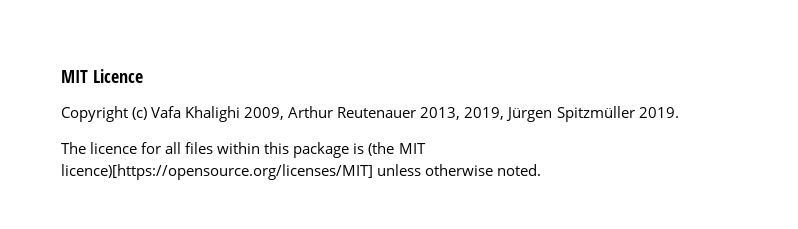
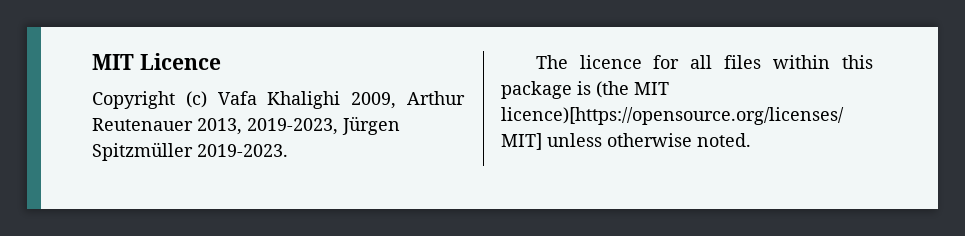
- Copyright (c) Vafa Khalighi 2009, Arthur Reutenauer 2013, 2019, Jürgen Spitzmüller 2019.
+ Copyright (c) Vafa Khalighi 2009, Arthur Reutenauer 2013, 2019-2023, Jürgen Spitzmüller 2019-2023.

